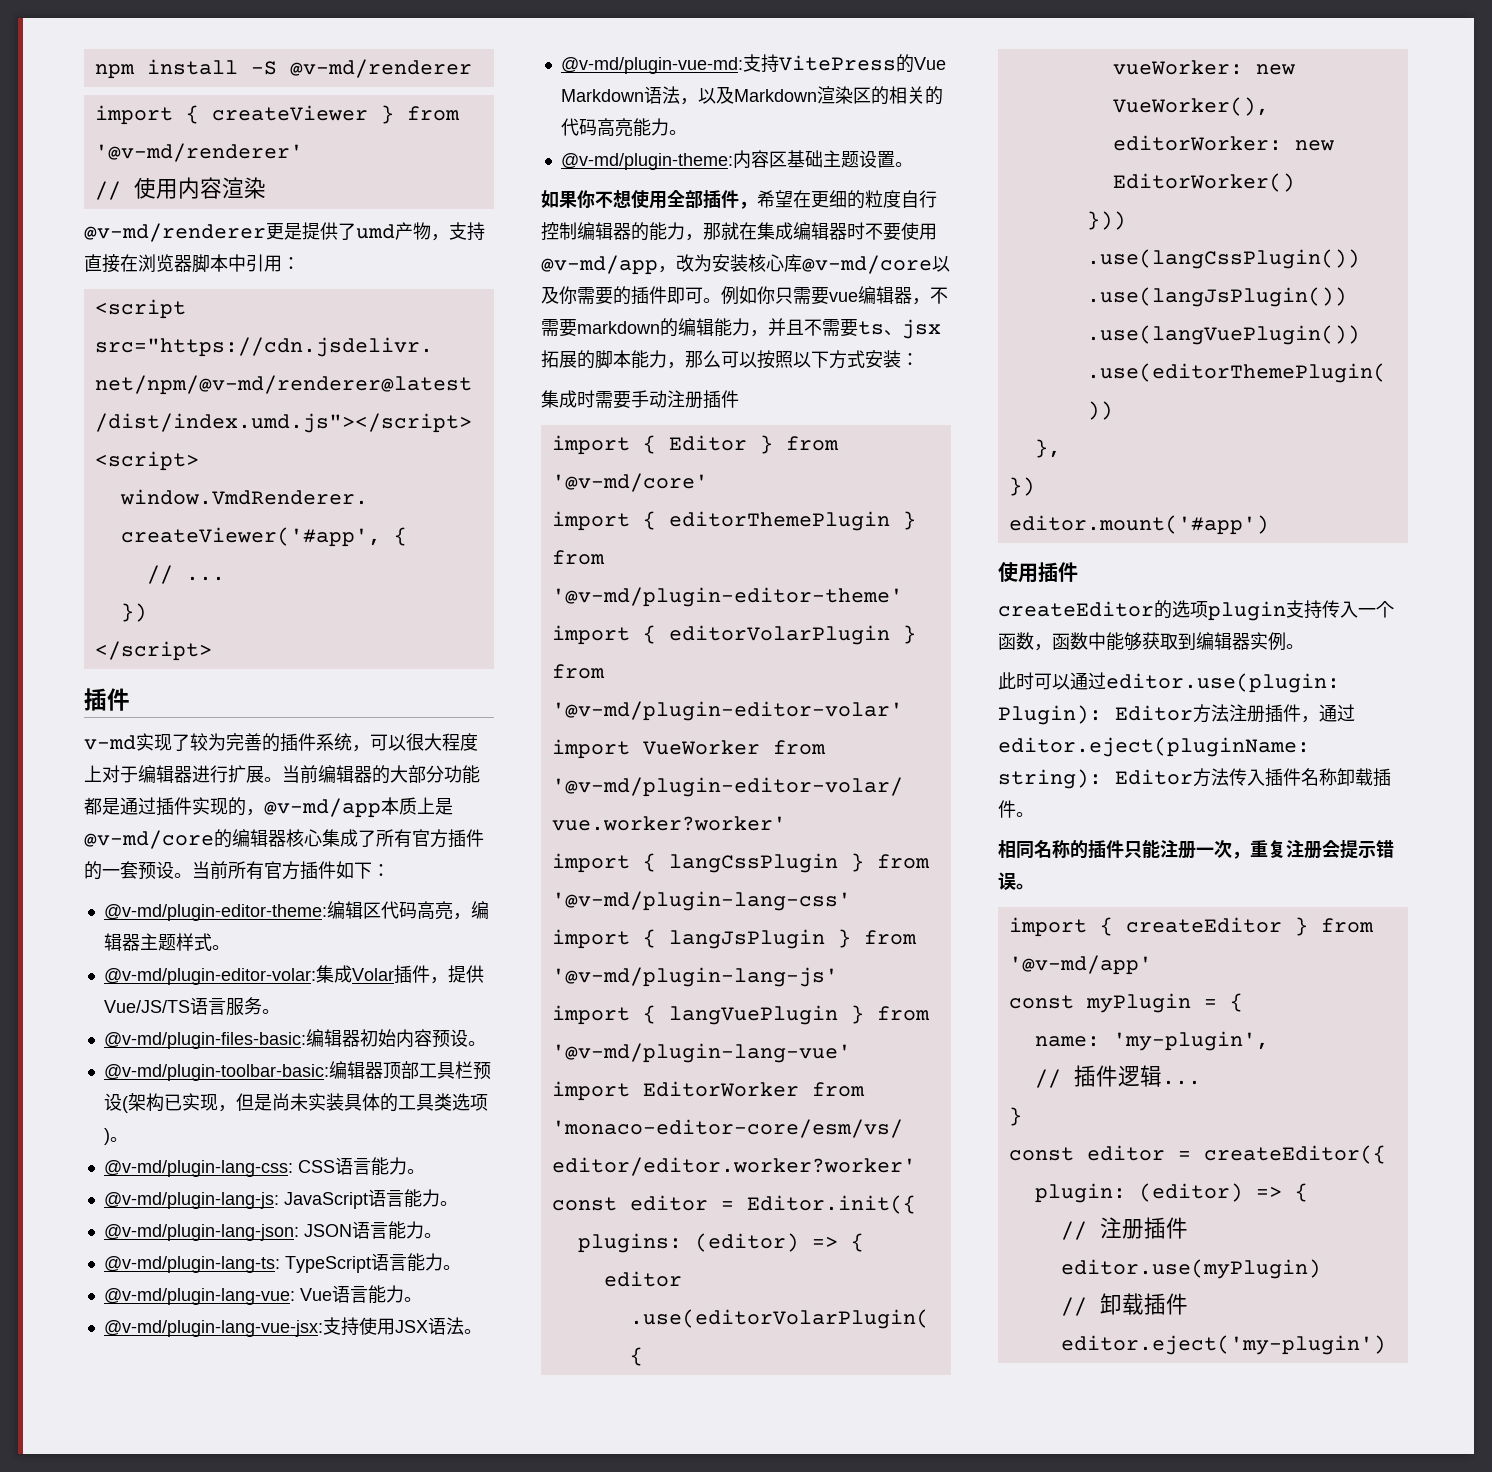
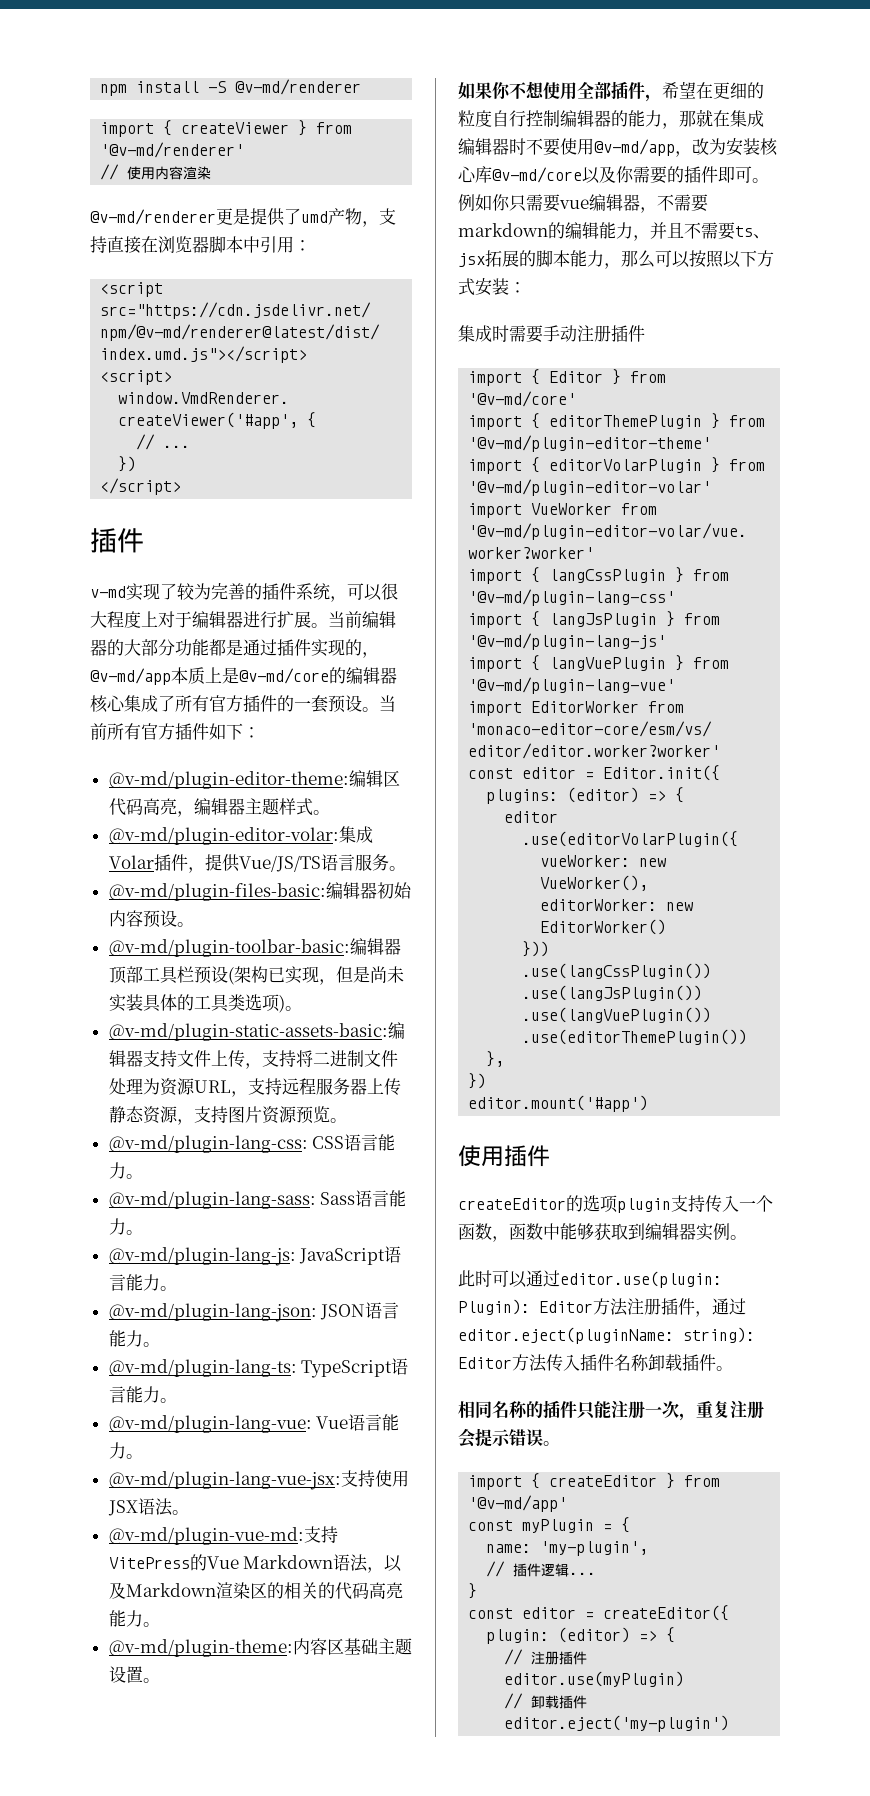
+ @v-md/plugin-static-assets-basic:编辑器支持文件上传，支持将二进制文件处理为资源URL，支持远程服务器上传静态资源，支持图片资源预览。
+ @v-md/plugin-lang-sass: Sass语言能力。

